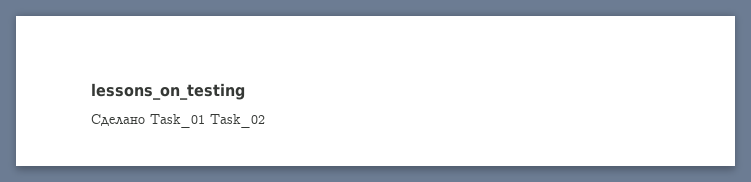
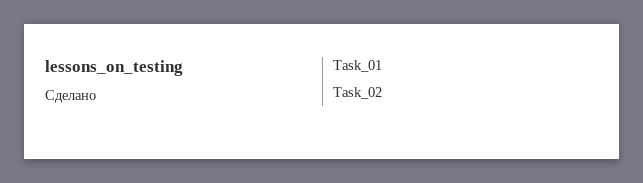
- Сделано Task_01 Task_02
+ Сделано
+ Task_01
+ Task_02

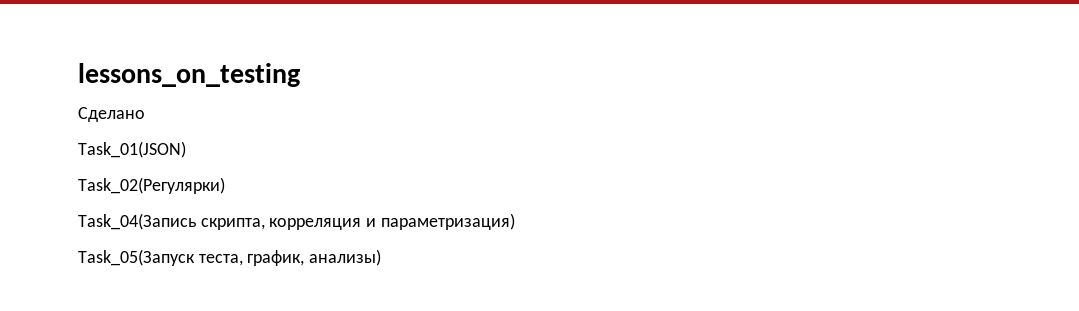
- Task_01
- Task_02
+ Task_01(JSON)
+ Task_02(Регулярки)
+ Task_04(Запись скрипта, корреляция и параметризация)
+ Task_05(Запуск теста, график, анализы)

